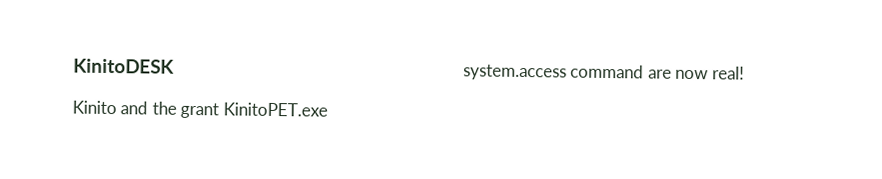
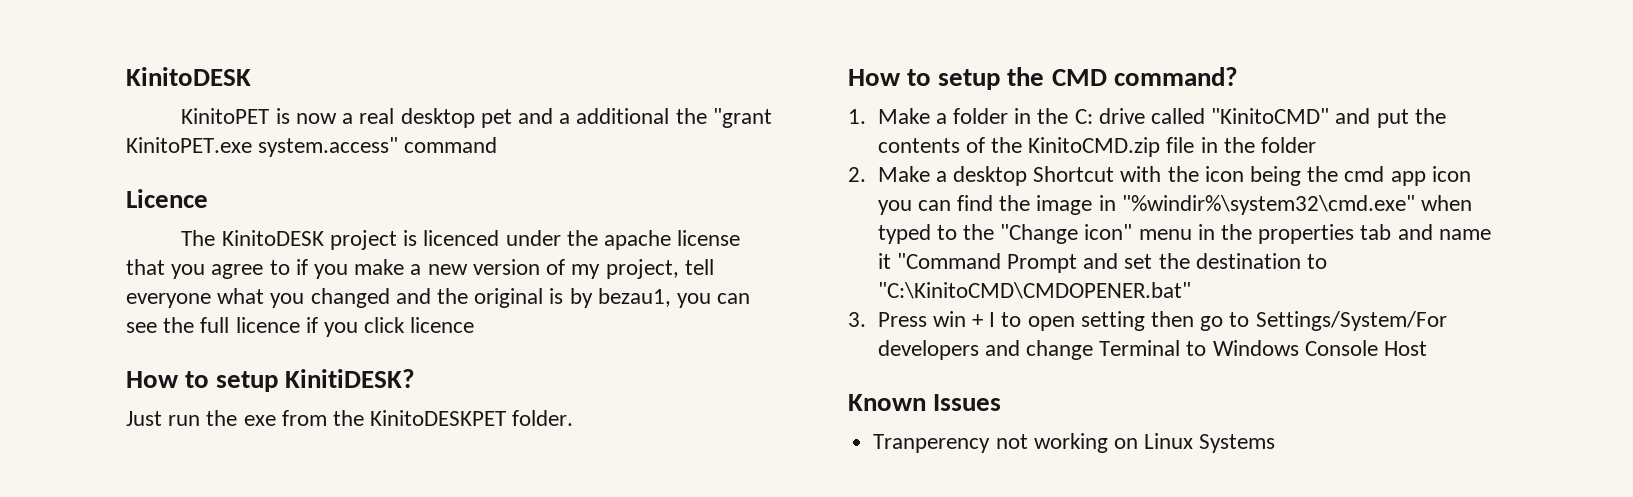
- Kinito and the grant KinitoPET.exe system.access command are now real!
+ KinitoPET is now a real desktop pet and a additional the "grant KinitoPET.exe system.access" command
+ Licence
+ The KinitoDESK project is licenced under the apache license that you agree to if you make a new version of my project, tell everyone what you changed and the original is by bezau1, you can see the full licence if you click licence
+ How to setup KinitiDESK?
+ Just run the exe from the KinitoDESKPET folder.
+ How to setup the CMD command?
+ 1. Make a folder in the C: drive called "KinitoCMD" and put the contents of the KinitoCMD.zip file in the folder
+ 2. Make a desktop Shortcut with the icon being the cmd app icon you can find the image in "%windir%\system32\cmd.exe" when typed to the "Change icon" menu in the properties tab and name it "Command Prompt and set the destination to "C:\KinitoCMD\CMDOPENER.bat"
+ 3. Press win + I to open setting then go to Settings/System/For developers and change Terminal to Windows Console Host
+ Known Issues
+ Tranperency not working on Linux Systems

